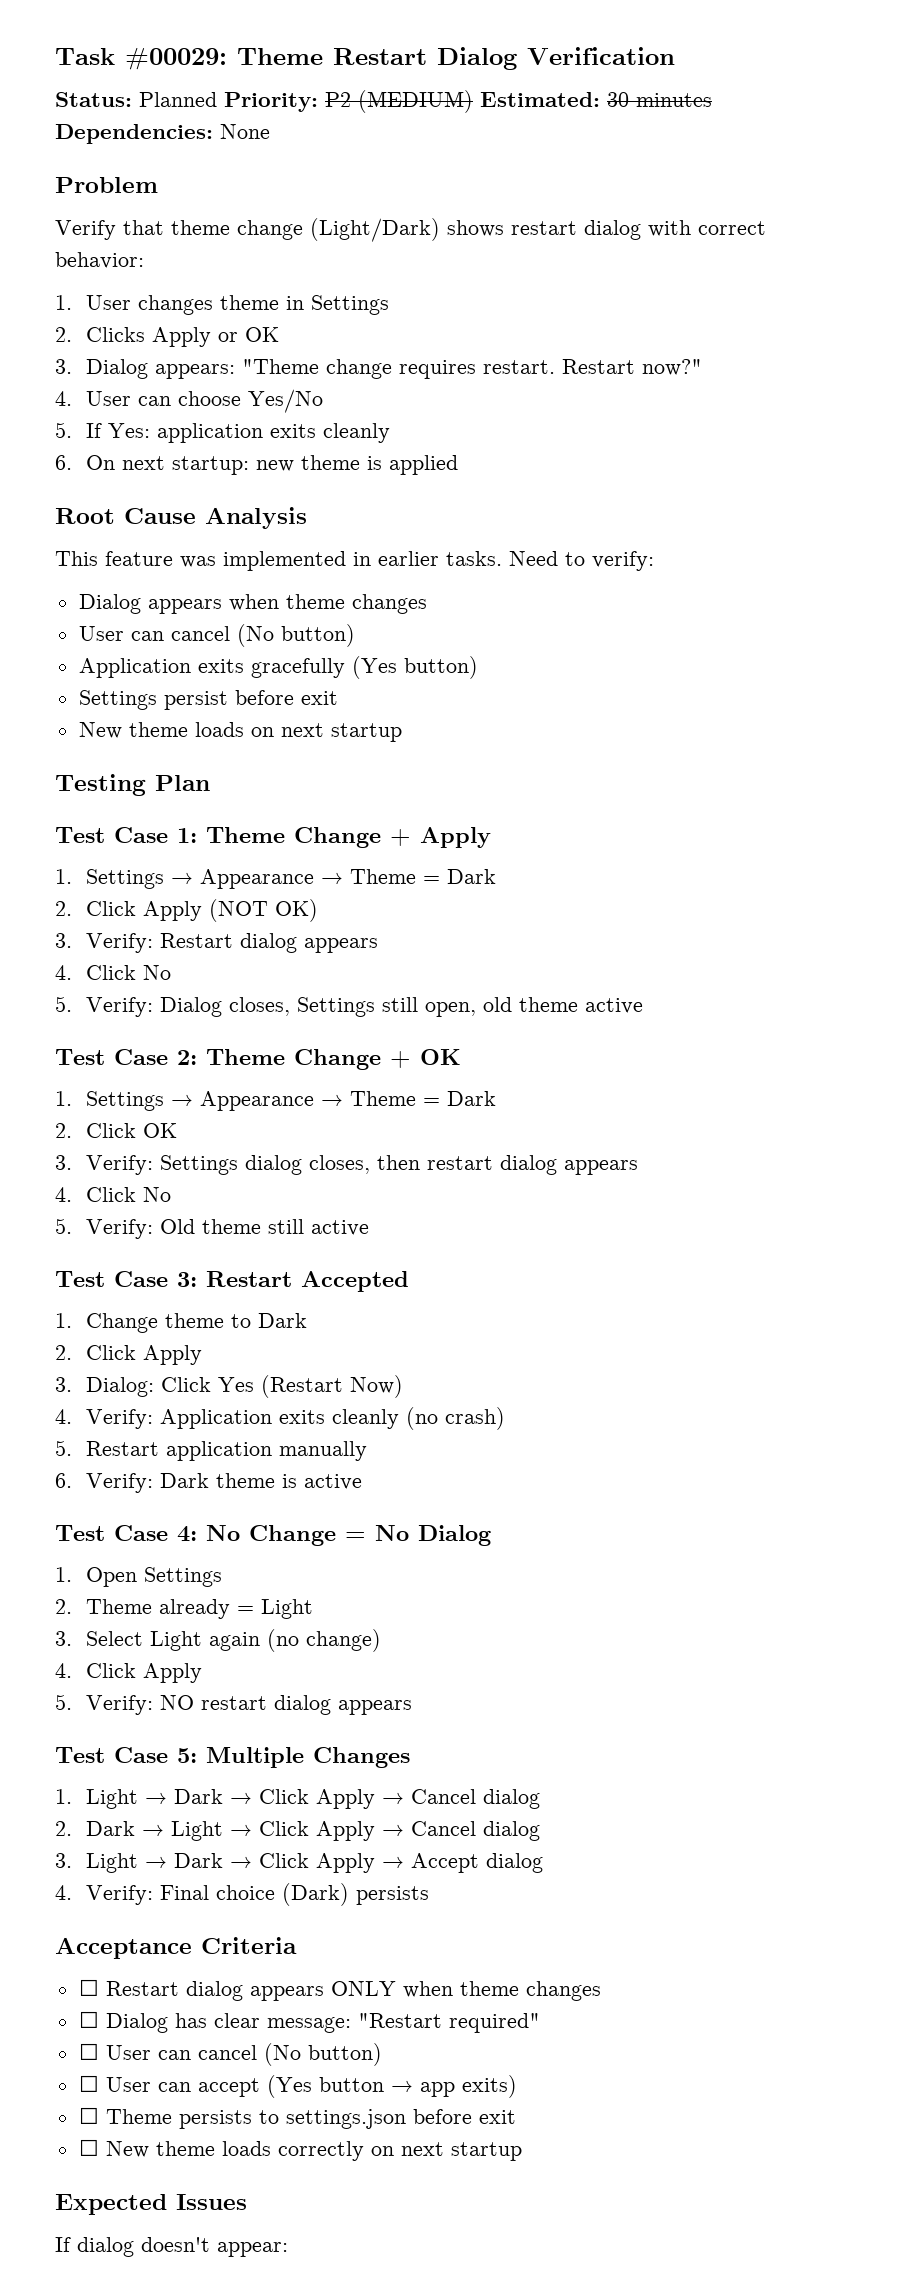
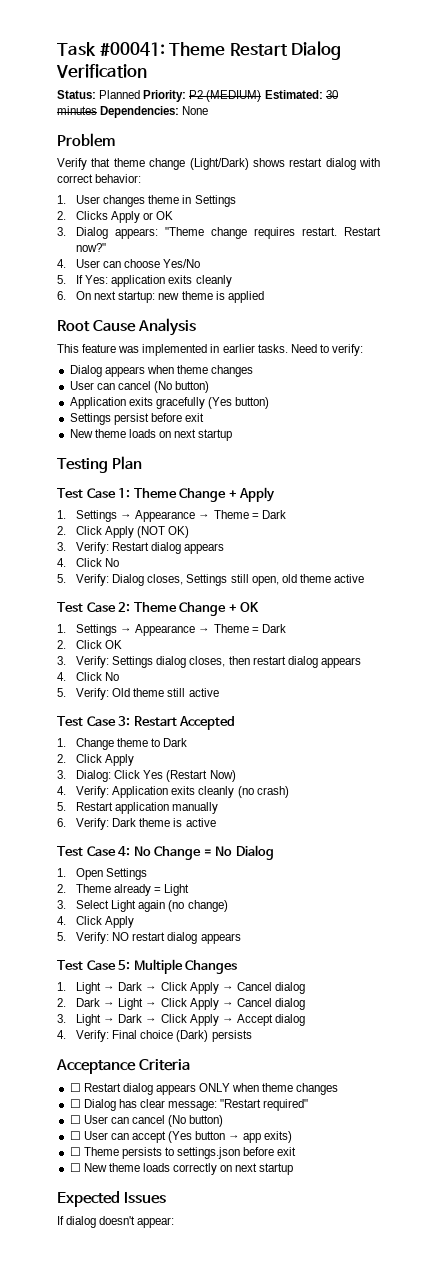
- Task #00029: Theme Restart Dialog Verification
+ Task #00041: Theme Restart Dialog Verification

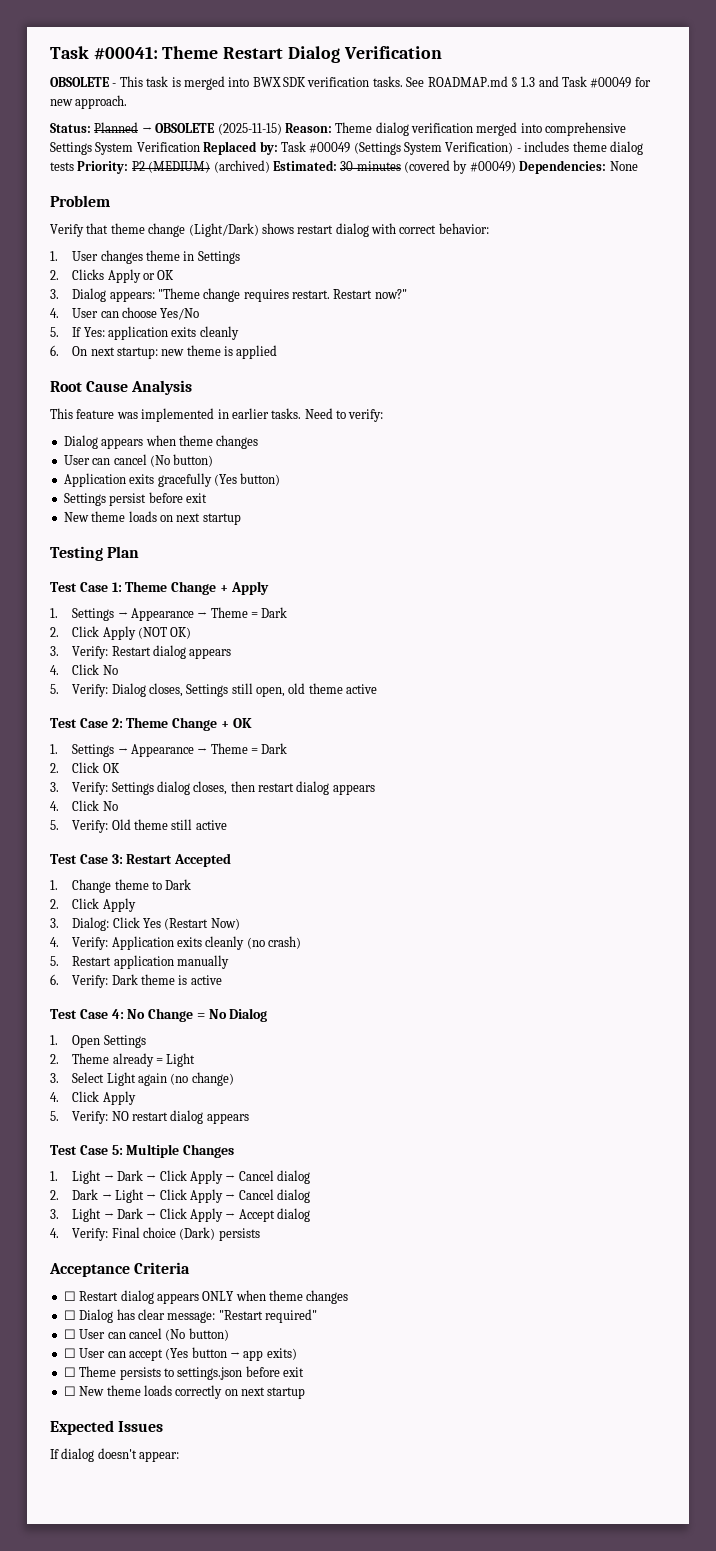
- Status: Planned Priority: P2 (MEDIUM) Estimated: 30 minutes Dependencies: None
+ OBSOLETE - This task is merged into BWX SDK verification tasks. See ROADMAP.md § 1.3 and Task #00049 for new approach.
+ Status: Planned → OBSOLETE (2025-11-15) Reason: Theme dialog verification merged into comprehensive Settings System Verification Replaced by: Task #00049 (Settings System Verification) - includes theme dialog tests Priority: P2 (MEDIUM) (archived) Estimated: 30 minutes (covered by #00049) Dependencies: None

